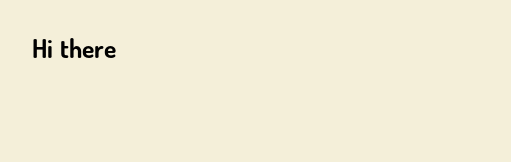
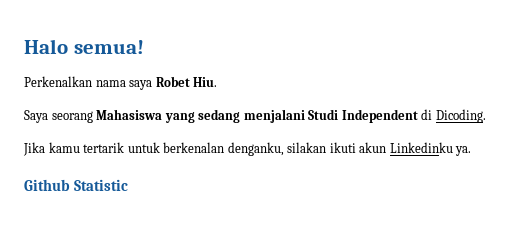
- Hi there
+ Halo semua!
+ Perkenalkan nama saya Robet Hiu.
+ Saya seorang Mahasiswa yang sedang menjalani Studi Independent di Dicoding.
+ Jika kamu tertarik untuk berkenalan denganku, silakan ikuti akun Linkedinku ya.
+ Github Statistic

